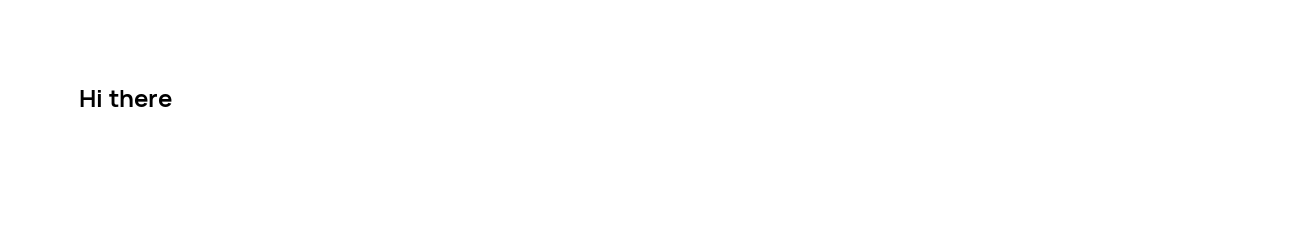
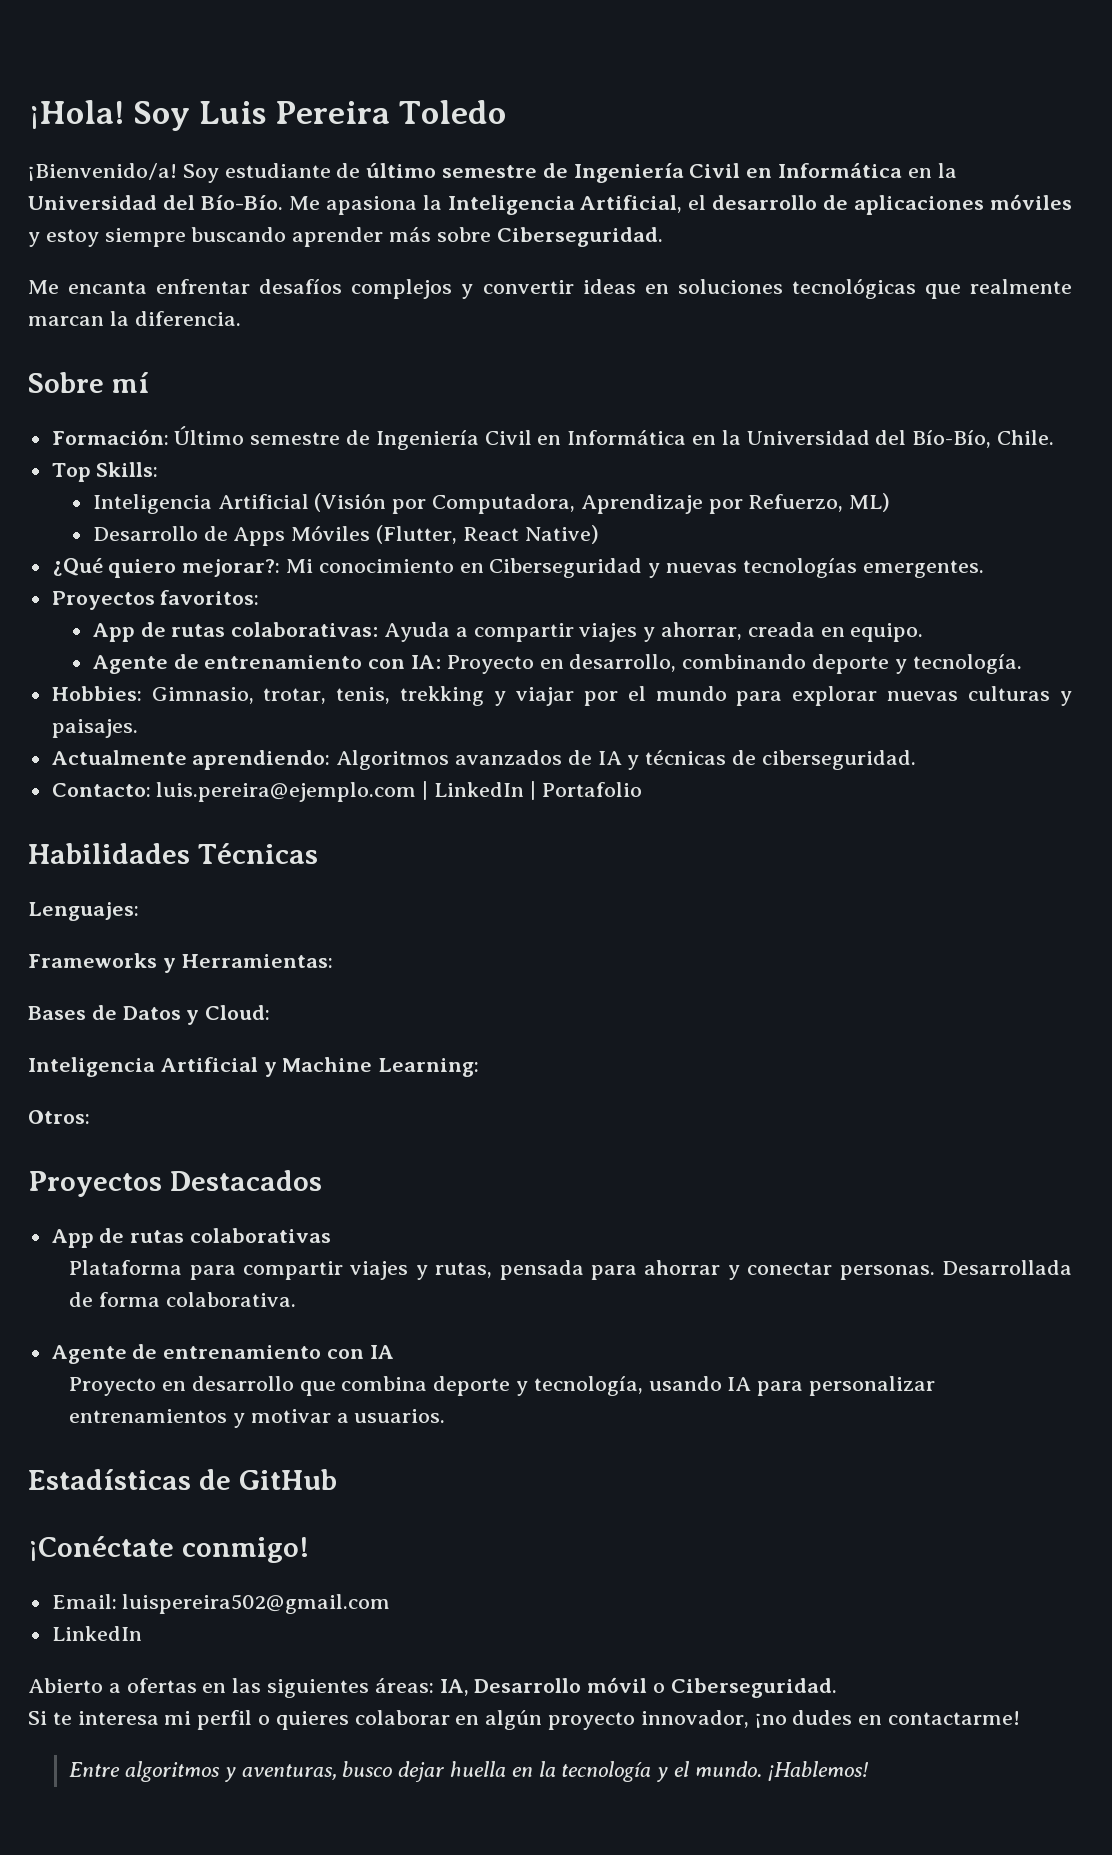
- Hi there
+ ¡Hola! Soy Luis Pereira Toledo
+ ¡Bienvenido/a! Soy estudiante de último semestre de Ingeniería Civil en Informática en la Universidad del Bío-Bío. Me apasiona la Inteligencia Artificial, el desarrollo de aplicaciones móviles y estoy siempre buscando aprender más sobre Ciberseguridad.
+ Me encanta enfrentar desafíos complejos y convertir ideas en soluciones tecnológicas que realmente marcan la diferencia.
+ Sobre mí
+ Formación: Último semestre de Ingeniería Civil en Informática en la Universidad del Bío-Bío, Chile.
+ Top Skills:
+ Inteligencia Artificial (Visión por Computadora, Aprendizaje por Refuerzo, ML)
+ Desarrollo de Apps Móviles (Flutter, React Native)
+ ¿Qué quiero mejorar?: Mi conocimiento en Ciberseguridad y nuevas tecnologías emergentes.
+ Proyectos favoritos:
+ App de rutas colaborativas: Ayuda a compartir viajes y ahorrar, creada en equipo.
+ Agente de entrenamiento con IA: Proyecto en desarrollo, combinando deporte y tecnología.
+ Hobbies: Gimnasio, trotar, tenis, trekking y viajar por el mundo para explorar nuevas culturas y paisajes.
+ Actualmente aprendiendo: Algoritmos avanzados de IA y técnicas de ciberseguridad.
+ Contacto: luis.pereira@ejemplo.com | LinkedIn | Portafolio
+ Habilidades Técnicas
+ Lenguajes:
+ Frameworks y Herramientas:
+ Bases de Datos y Cloud:
+ Inteligencia Artificial y Machine Learning:
+ Otros:
+ Proyectos Destacados
+ App de rutas colaborativas
+ Plataforma para compartir viajes y rutas, pensada para ahorrar y conectar personas. Desarrollada de forma colaborativa.
+ Agente de entrenamiento con IA
+ Proyecto en desarrollo que combina deporte y tecnología, usando IA para personalizar entrenamientos y motivar a usuarios.
+ Estadísticas de GitHub
+ ¡Conéctate conmigo!
+ Email: luispereira502@gmail.com
+ LinkedIn
+ Abierto a ofertas en las siguientes áreas: IA, Desarrollo móvil o Ciberseguridad.
+ Si te interesa mi perfil o quieres colaborar en algún proyecto innovador, ¡no dudes en contactarme!
+ Entre algoritmos y aventuras, busco dejar huella en la tecnología y el mundo. ¡Hablemos!

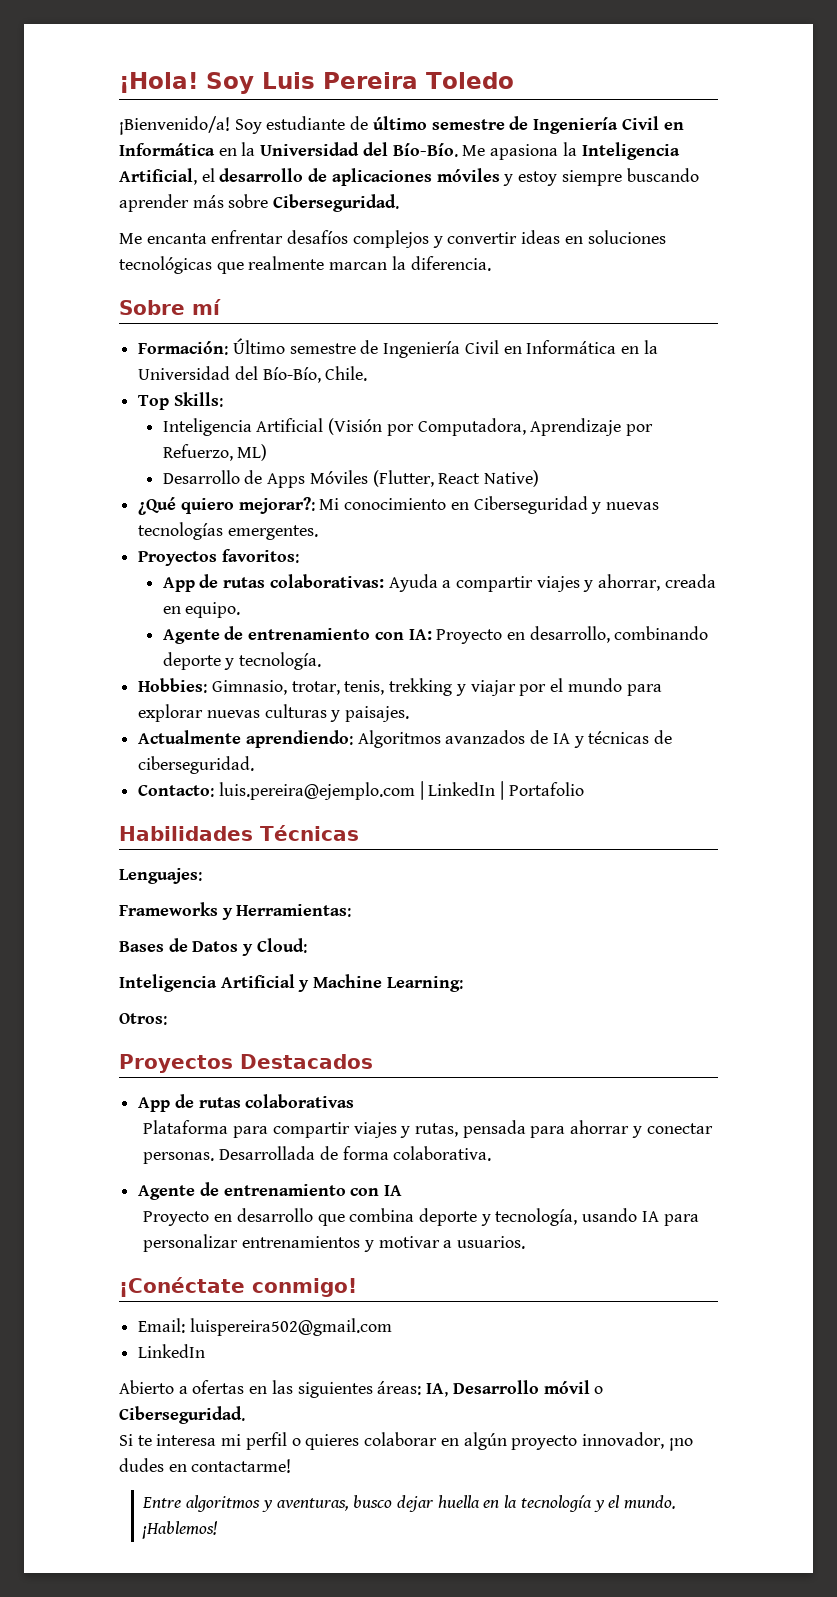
- Estadísticas de GitHub

